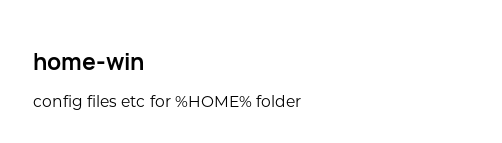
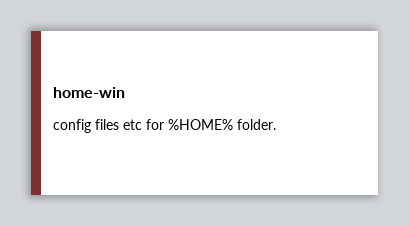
- config files etc for %HOME% folder
+ config files etc for %HOME% folder.

